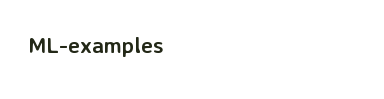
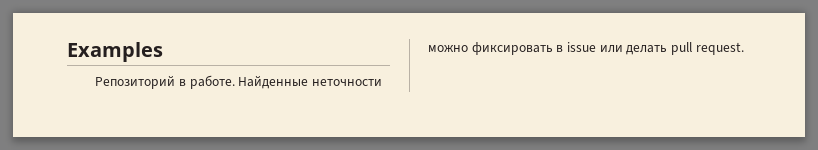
- ML-examples
+ Examples
+ Репозиторий в работе. Найденные неточности можно фиксировать в issue или делать pull request.

